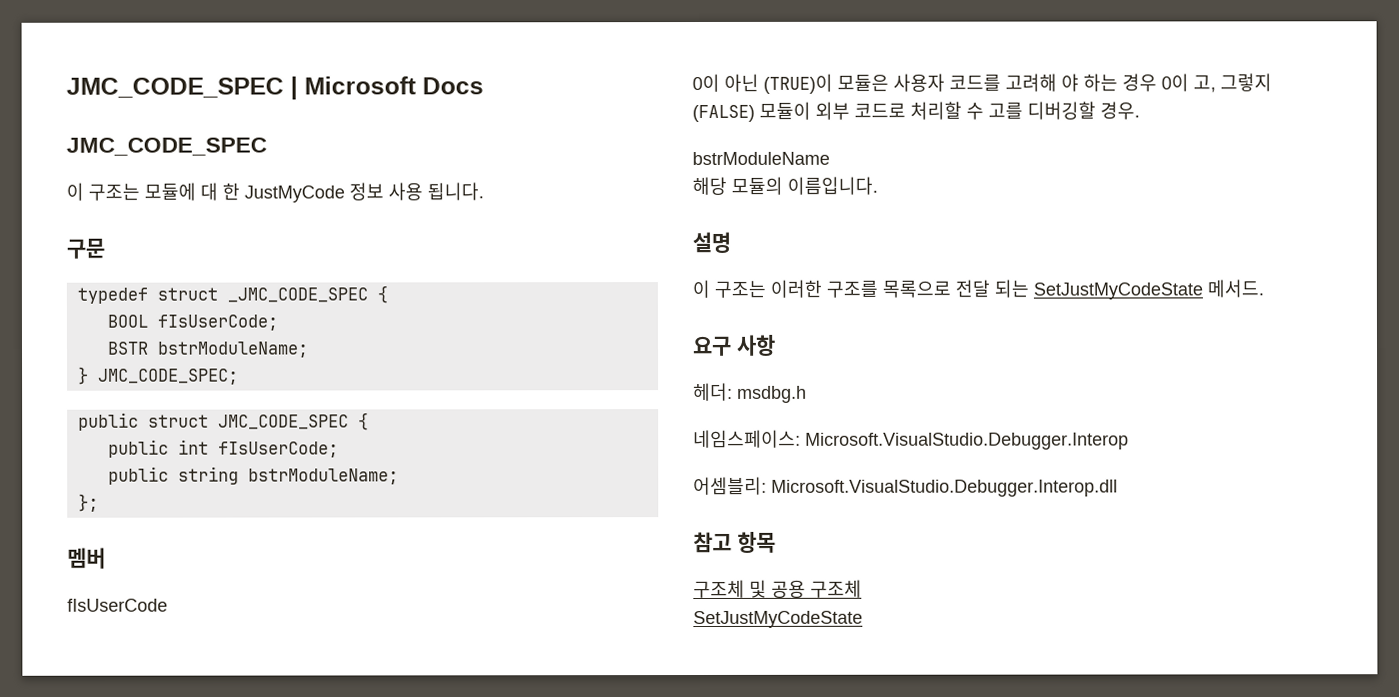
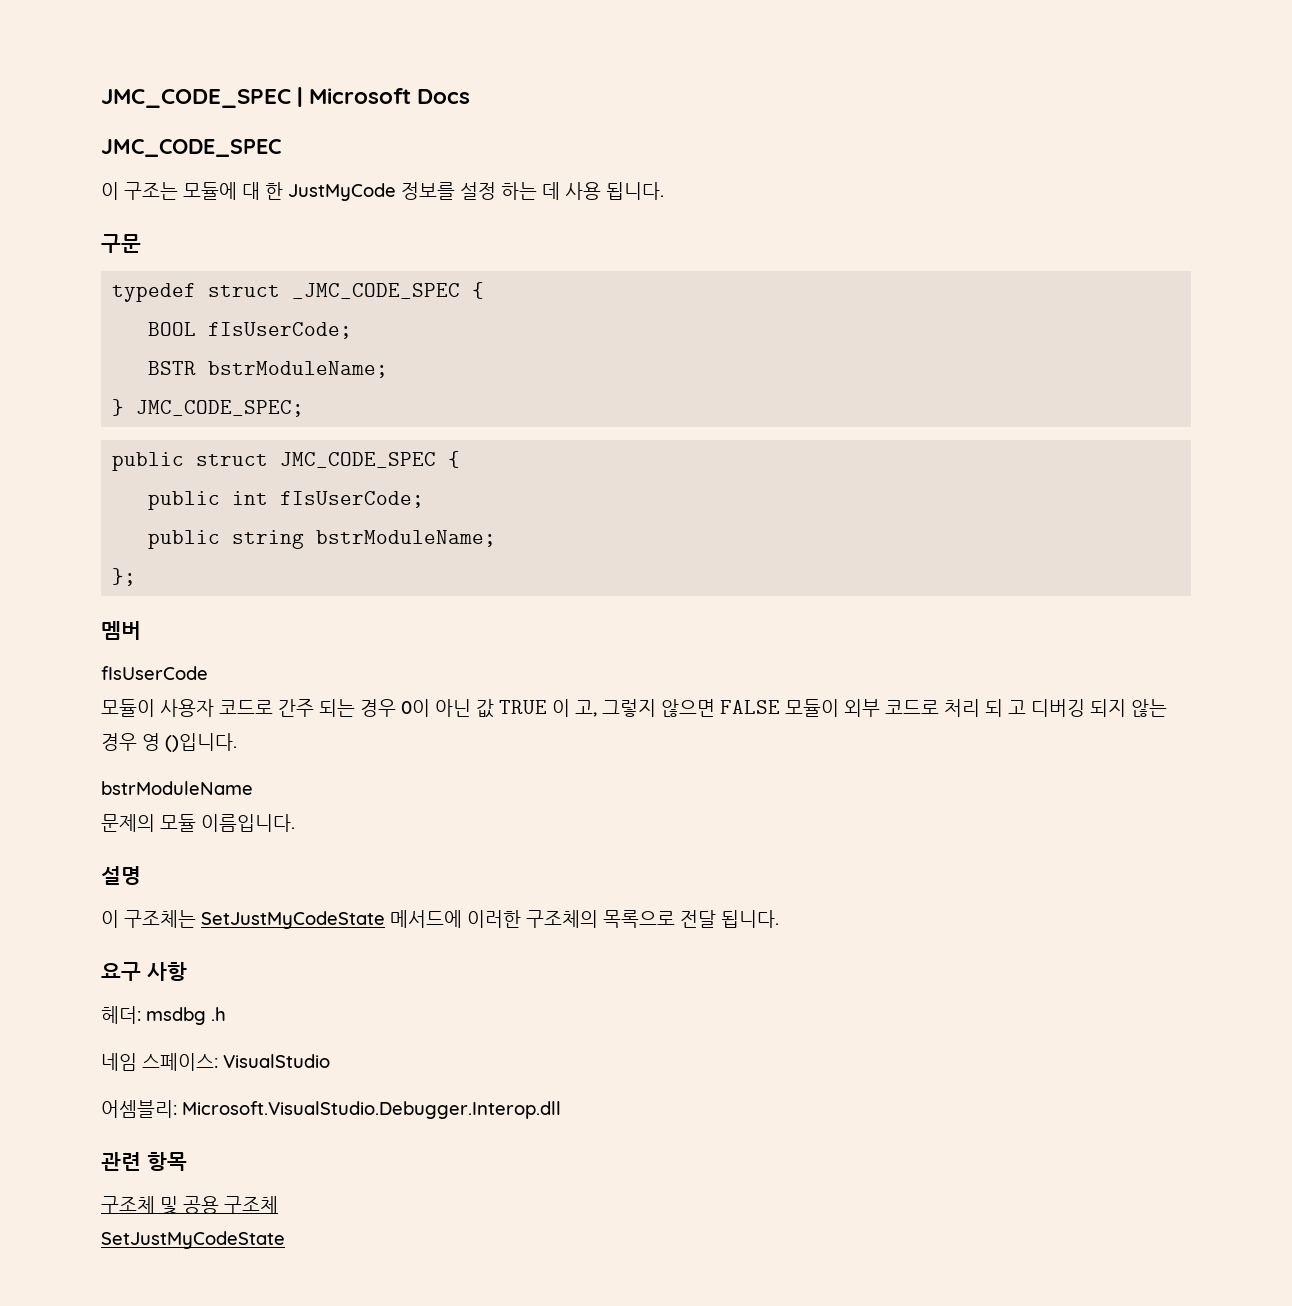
- 이 구조는 모듈에 대 한 JustMyCode 정보 사용 됩니다.
+ 이 구조는 모듈에 대 한 JustMyCode 정보를 설정 하는 데 사용 됩니다.
- 0이 아닌 (TRUE)이 모듈은 사용자 코드를 고려해 야 하는 경우 0이 고, 그렇지 (FALSE) 모듈이 외부 코드로 처리할 수 고를 디버깅할 경우.
+ 모듈이 사용자 코드로 간주 되는 경우 0이 아닌 값 TRUE 이 고, 그렇지 않으면 FALSE 모듈이 외부 코드로 처리 되 고 디버깅 되지 않는 경우 영 ()입니다.
- 해당 모듈의 이름입니다.
+ 문제의 모듈 이름입니다.
- 이 구조는 이러한 구조를 목록으로 전달 되는 SetJustMyCodeState 메서드.
+ 이 구조체는 SetJustMyCodeState 메서드에 이러한 구조체의 목록으로 전달 됩니다.
  요구 사항
- 헤더: msdbg.h
- 네임스페이스: Microsoft.VisualStudio.Debugger.Interop
+ 헤더: msdbg .h
+ 네임 스페이스: VisualStudio
- 참고 항목
+ 관련 항목

